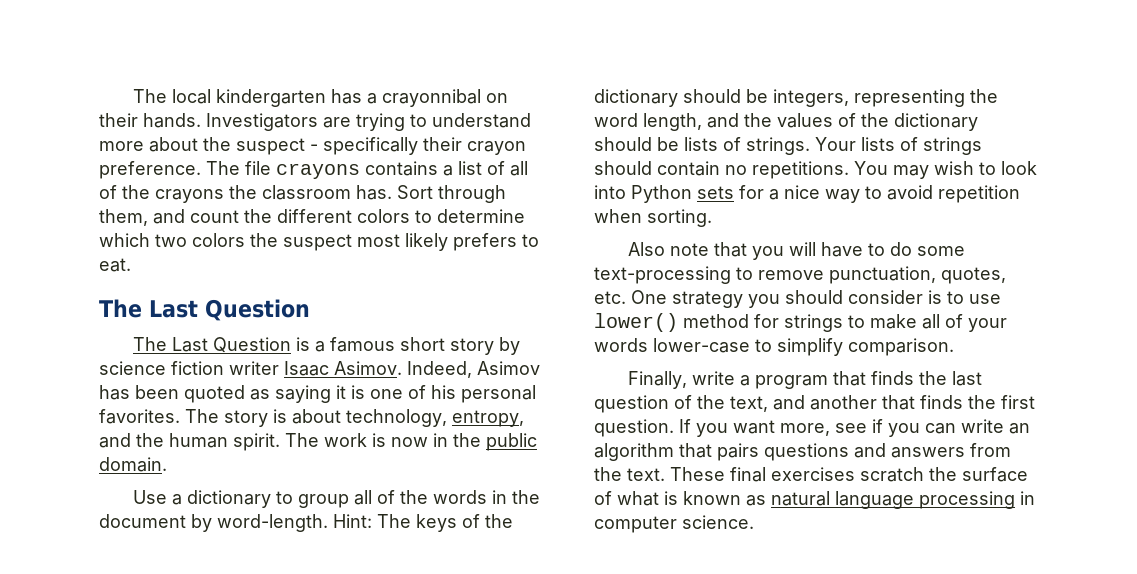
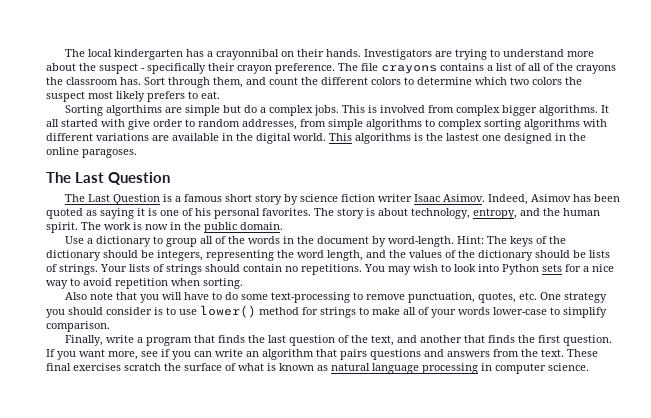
+ Sorting algorthims are simple but do a complex jobs. This is involved from complex bigger algorithms. It all started with give order to random addresses, from simple algorithms to complex sorting algorithms with different variations are available in the digital world. This algorithms is the lastest one designed in the online paragoses.

